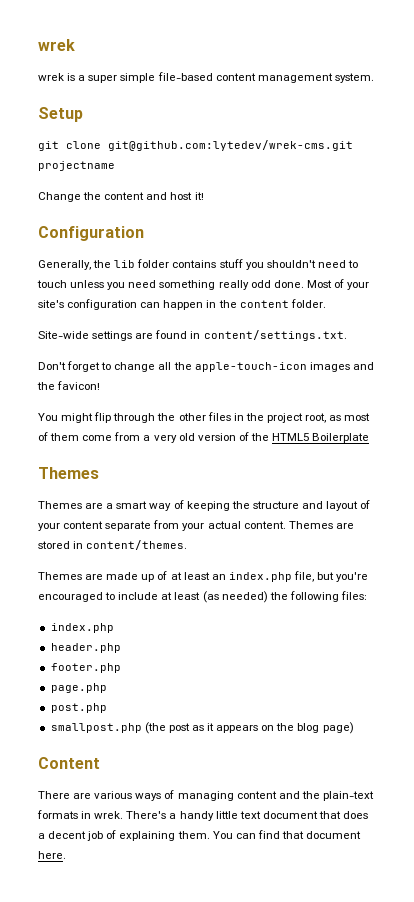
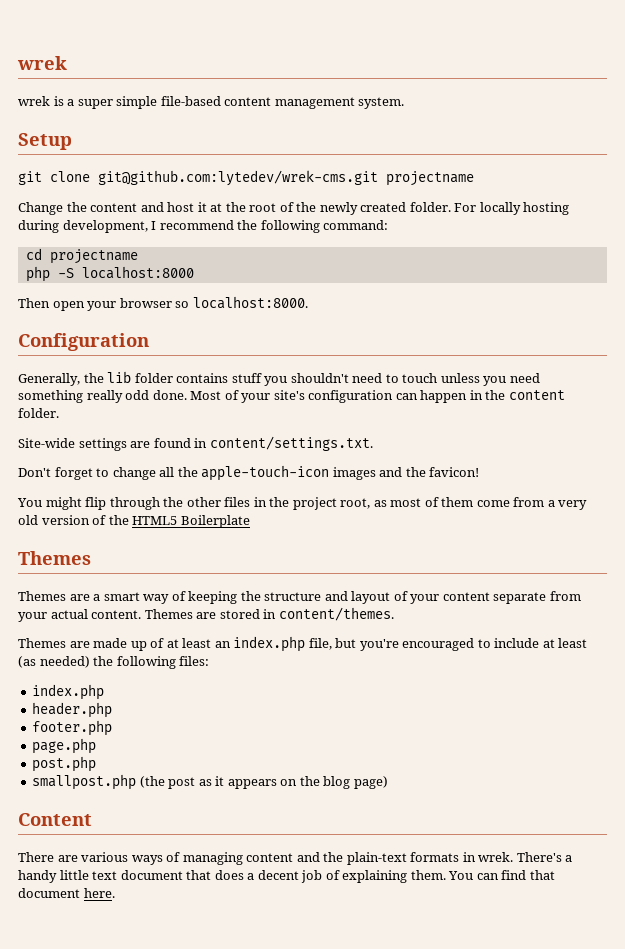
- Change the content and host it!
+ Change the content and host it at the root of the newly created folder. For locally hosting during development, I recommend the following command:
+ cd projectname
+ php -S localhost:8000
+ Then open your browser so localhost:8000.

